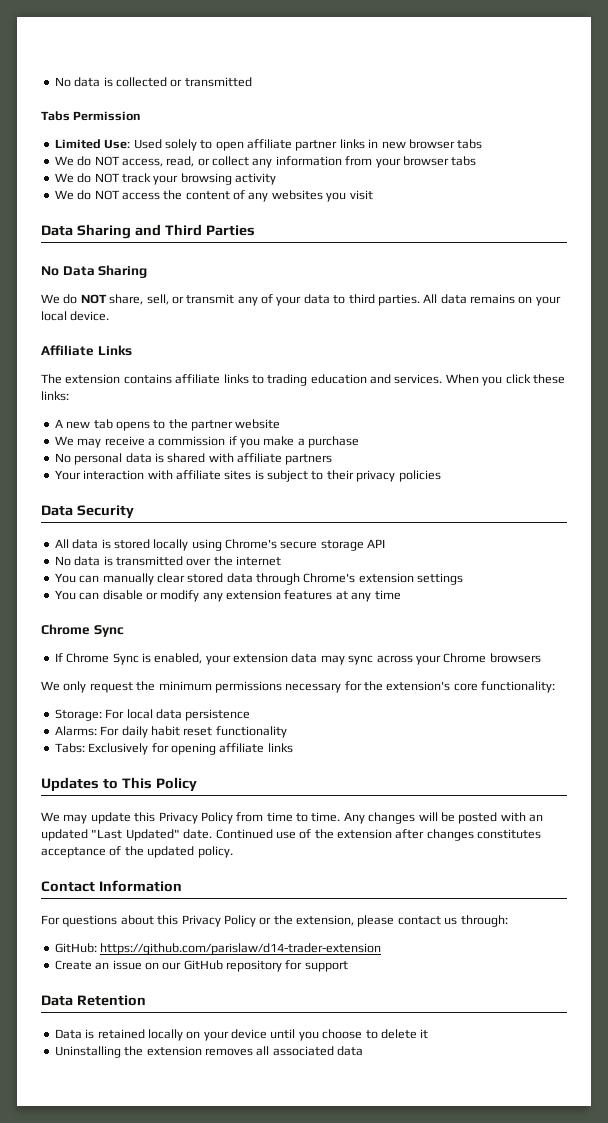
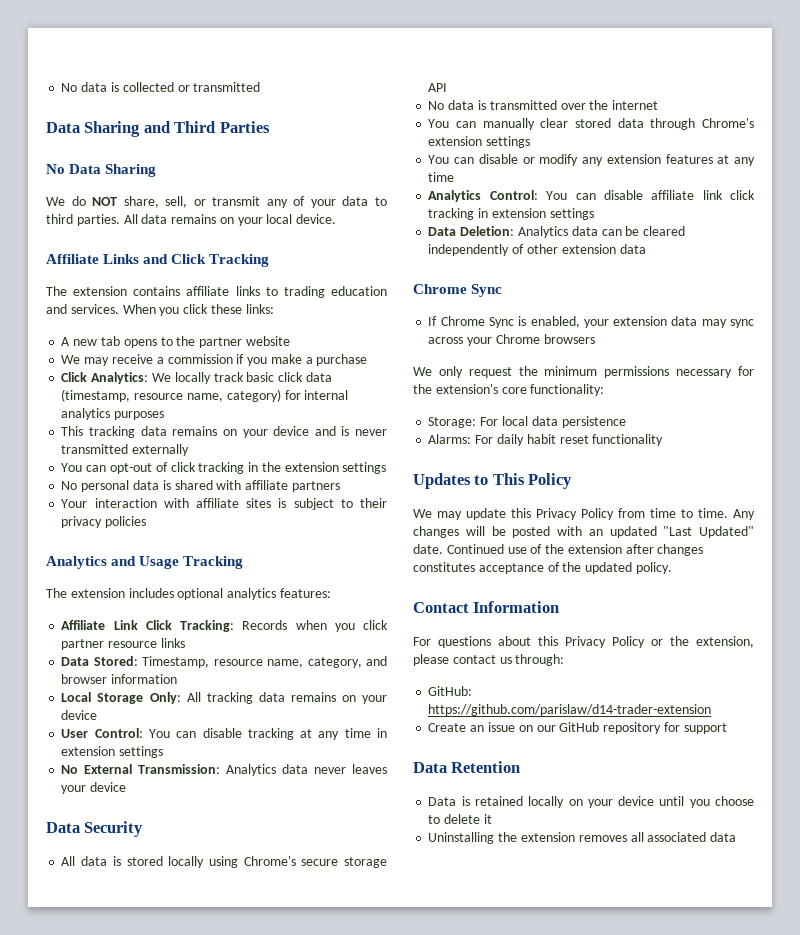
- Tabs Permission
- Limited Use: Used solely to open affiliate partner links in new browser tabs
- We do NOT access, read, or collect any information from your browser tabs
- We do NOT track your browsing activity
- We do NOT access the content of any websites you visit
- Affiliate Links
+ Affiliate Links and Click Tracking
+ Click Analytics: We locally track basic click data (timestamp, resource name, category) for internal analytics purposes
+ This tracking data remains on your device and is never transmitted externally
+ You can opt-out of click tracking in the extension settings
+ Analytics and Usage Tracking
+ The extension includes optional analytics features:
+ Affiliate Link Click Tracking: Records when you click partner resource links
+ Data Stored: Timestamp, resource name, category, and browser information
+ Local Storage Only: All tracking data remains on your device
+ User Control: You can disable tracking at any time in extension settings
+ No External Transmission: Analytics data never leaves your device
+ Analytics Control: You can disable affiliate link click tracking in extension settings
+ Data Deletion: Analytics data can be cleared independently of other extension data
- Tabs: Exclusively for opening affiliate links

